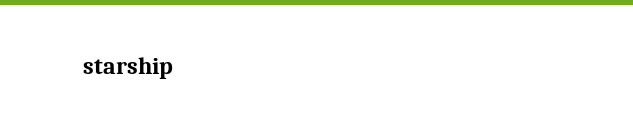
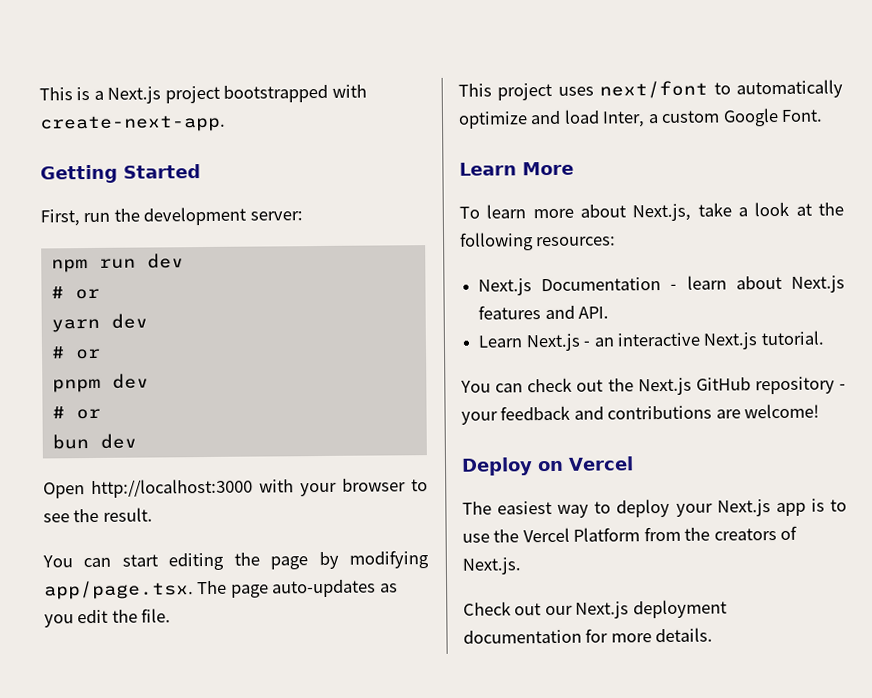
- starship
+ This is a Next.js project bootstrapped with create-next-app.
+ Getting Started
+ First, run the development server:
+ npm run dev
+ # or
+ yarn dev
+ # or
+ pnpm dev
+ # or
+ bun dev
+ Open http://localhost:3000 with your browser to see the result.
+ You can start editing the page by modifying app/page.tsx. The page auto-updates as you edit the file.
+ This project uses next/font to automatically optimize and load Inter, a custom Google Font.
+ Learn More
+ To learn more about Next.js, take a look at the following resources:
+ Next.js Documentation - learn about Next.js features and API.
+ Learn Next.js - an interactive Next.js tutorial.
+ You can check out the Next.js GitHub repository - your feedback and contributions are welcome!
+ Deploy on Vercel
+ The easiest way to deploy your Next.js app is to use the Vercel Platform from the creators of Next.js.
+ Check out our Next.js deployment documentation for more details.

